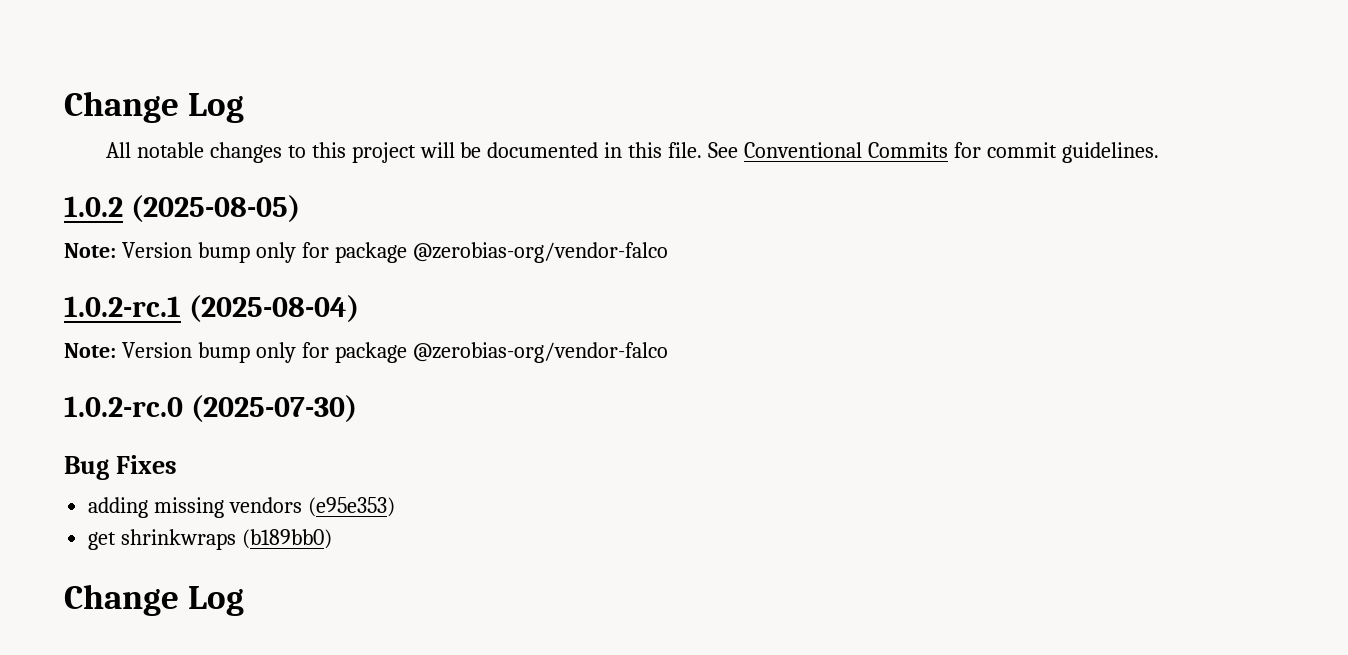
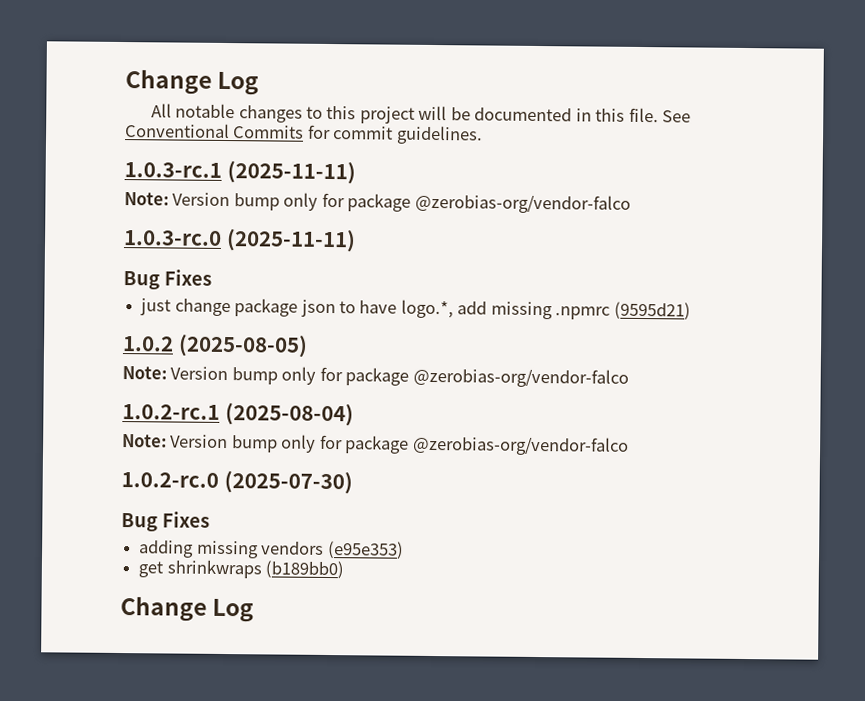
+ 1.0.3-rc.1 (2025-11-11)
+ Note: Version bump only for package @zerobias-org/vendor-falco
+ 1.0.3-rc.0 (2025-11-11)
+ Bug Fixes
+ just change package json to have logo.*, add missing .npmrc (9595d21)

